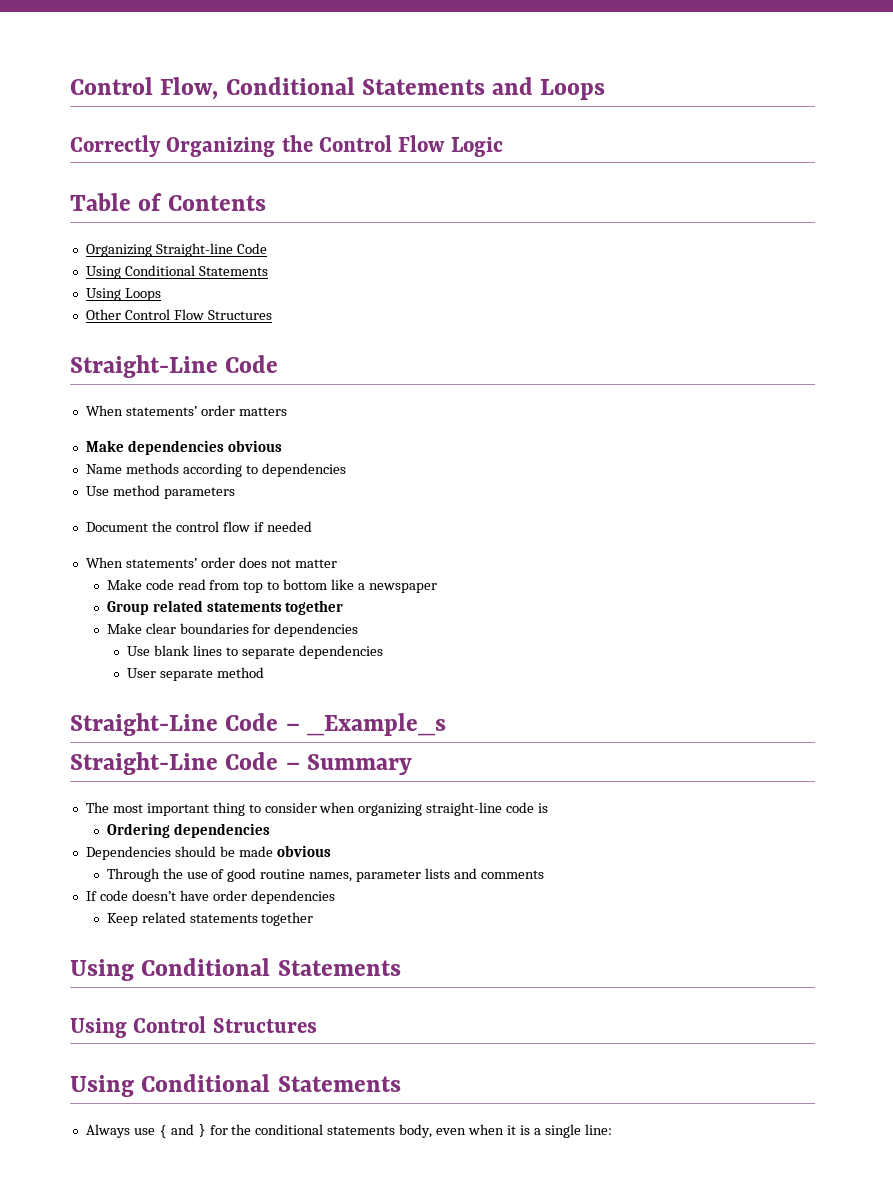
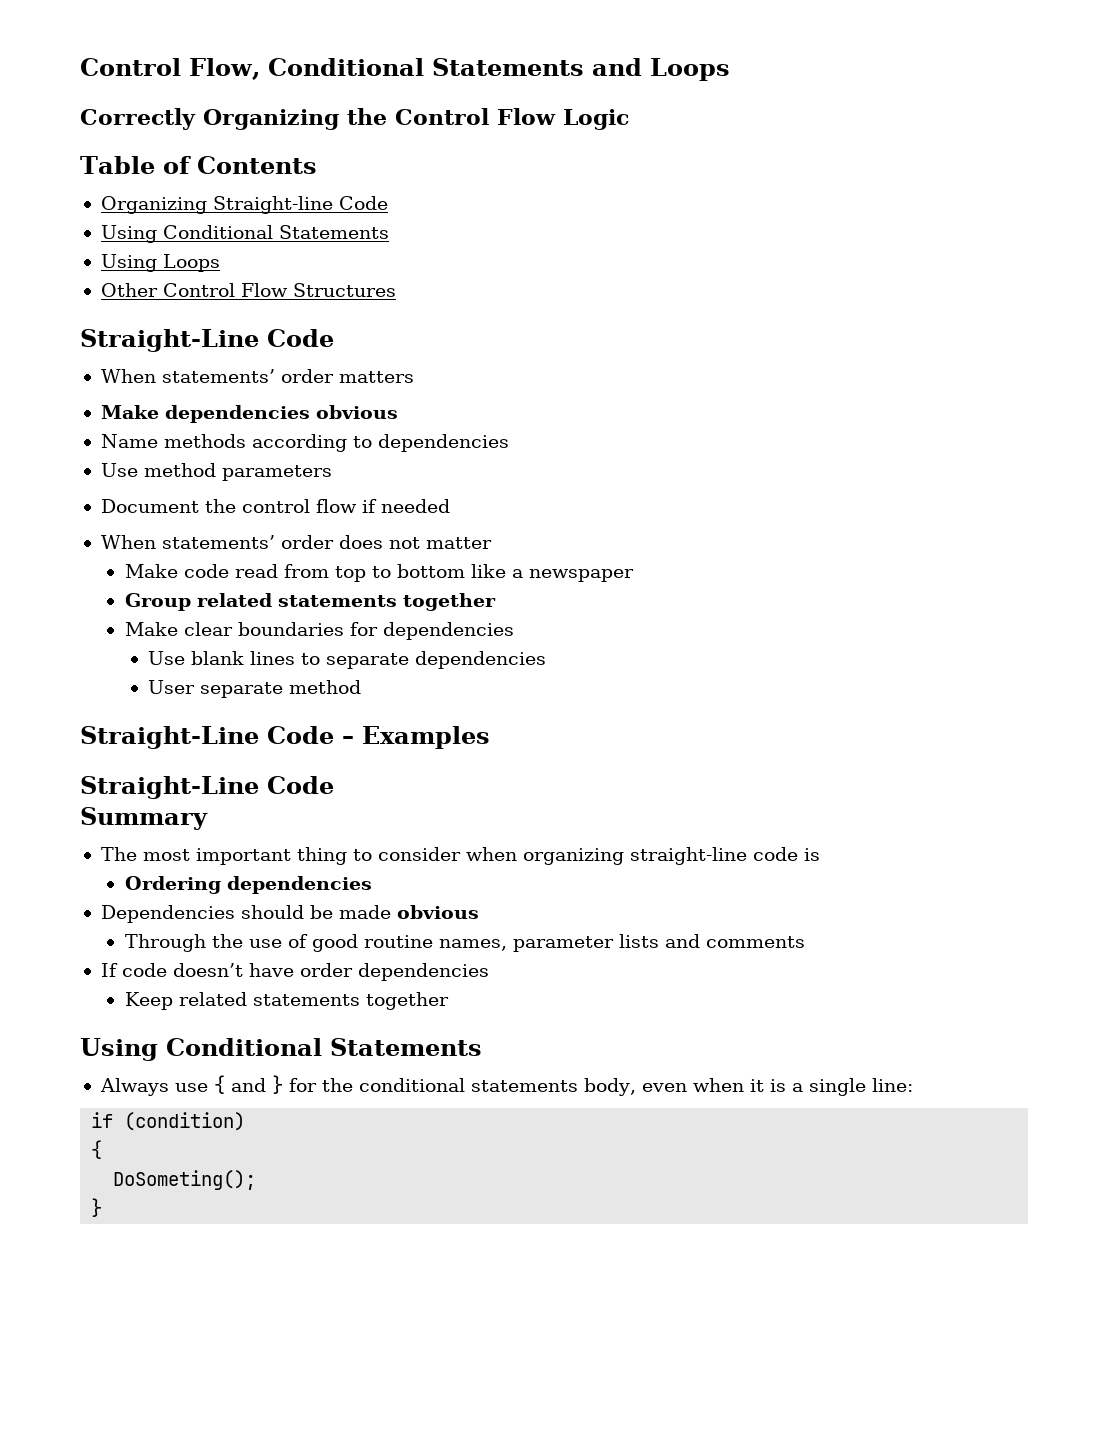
- Straight-Line Code – _Example_s
- Straight-Line Code – Summary
+ Straight-Line Code – Examples
+ Straight-Line Code
+ Summary
- Using Control Structures
- Using Conditional Statements
+ if (condition)
+ {
+ DoSometing();
+ }

